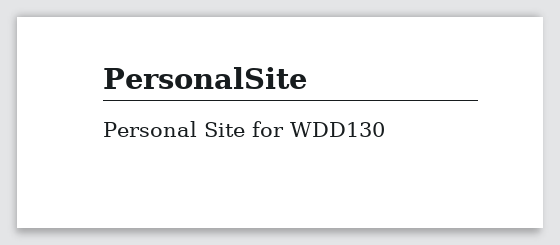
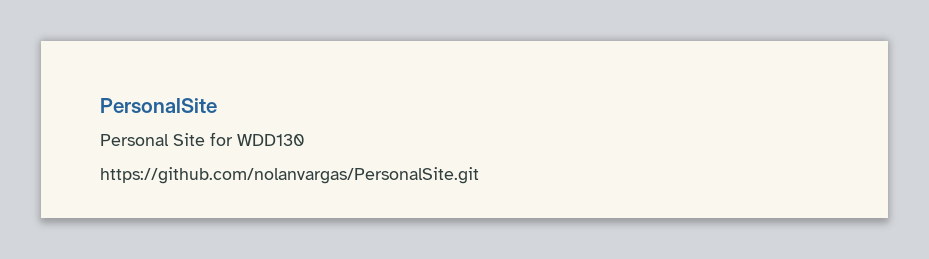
+ https://github.com/nolanvargas/PersonalSite.git

